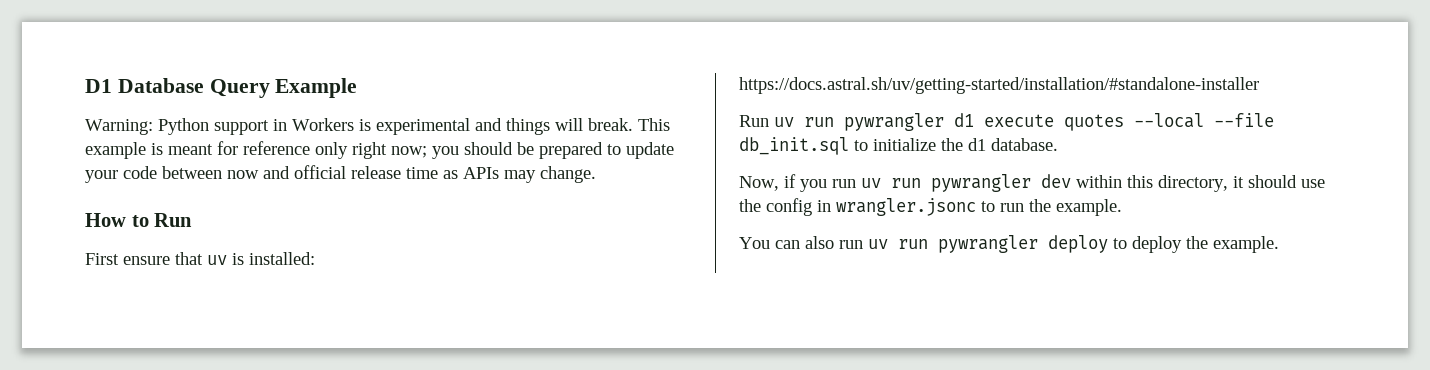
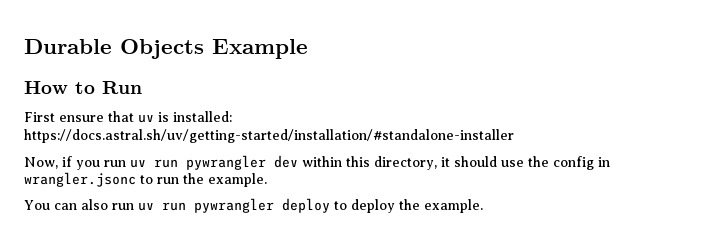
- D1 Database Query Example
- Warning: Python support in Workers is experimental and things will break. This example is meant for reference only right now; you should be prepared to update your code between now and official release time as APIs may change.
+ Durable Objects Example
- Run uv run pywrangler d1 execute quotes --local --file db_init.sql to initialize the d1 database.

